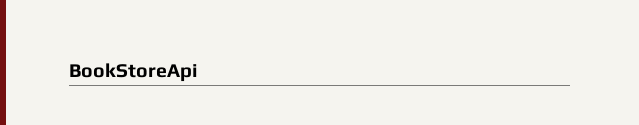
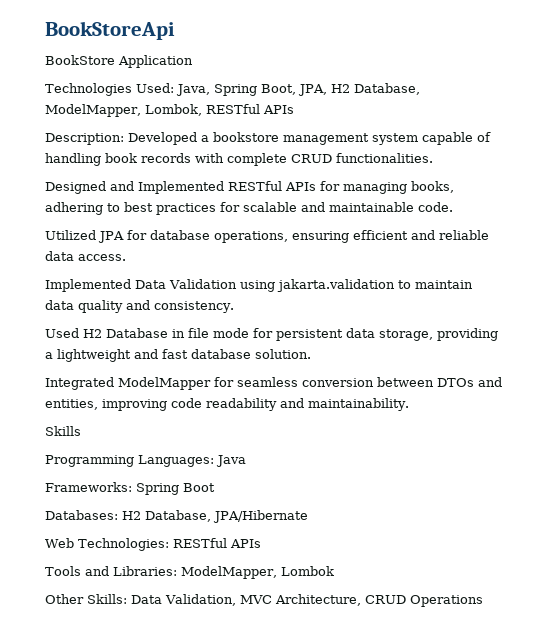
+ BookStore Application
+ Technologies Used: Java, Spring Boot, JPA, H2 Database, ModelMapper, Lombok, RESTful APIs
+ Description: Developed a bookstore management system capable of handling book records with complete CRUD functionalities.
+ Designed and Implemented RESTful APIs for managing books, adhering to best practices for scalable and maintainable code.
+ Utilized JPA for database operations, ensuring efficient and reliable data access.
+ Implemented Data Validation using jakarta.validation to maintain data quality and consistency.
+ Used H2 Database in file mode for persistent data storage, providing a lightweight and fast database solution.
+ Integrated ModelMapper for seamless conversion between DTOs and entities, improving code readability and maintainability.
+ Skills
+ Programming Languages: Java
+ Frameworks: Spring Boot
+ Databases: H2 Database, JPA/Hibernate
+ Web Technologies: RESTful APIs
+ Tools and Libraries: ModelMapper, Lombok
+ Other Skills: Data Validation, MVC Architecture, CRUD Operations

